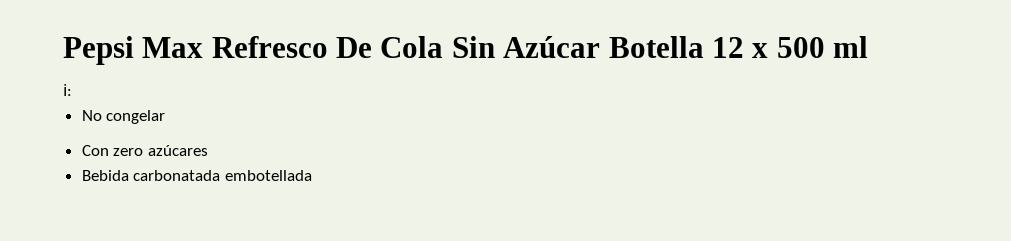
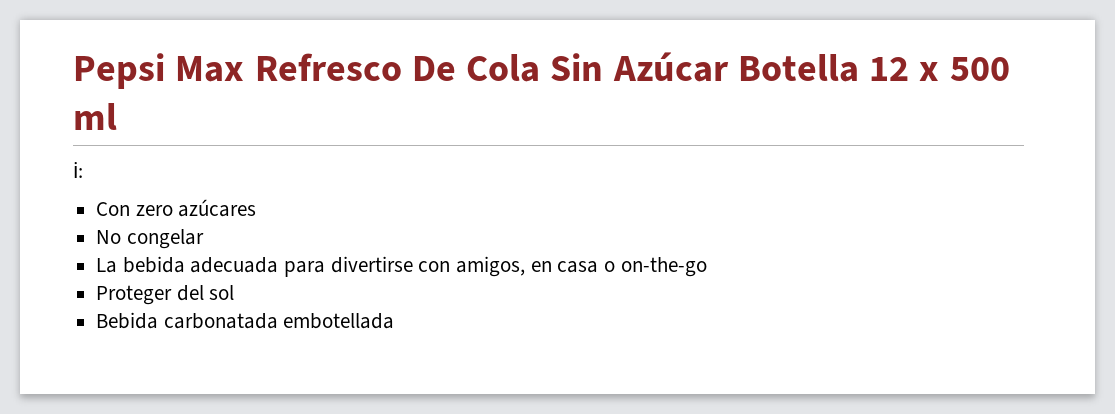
- No congelar
+ No congelar
+ La bebida adecuada para divertirse con amigos, en casa o on-the-go
+ Proteger del sol

